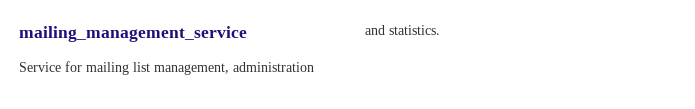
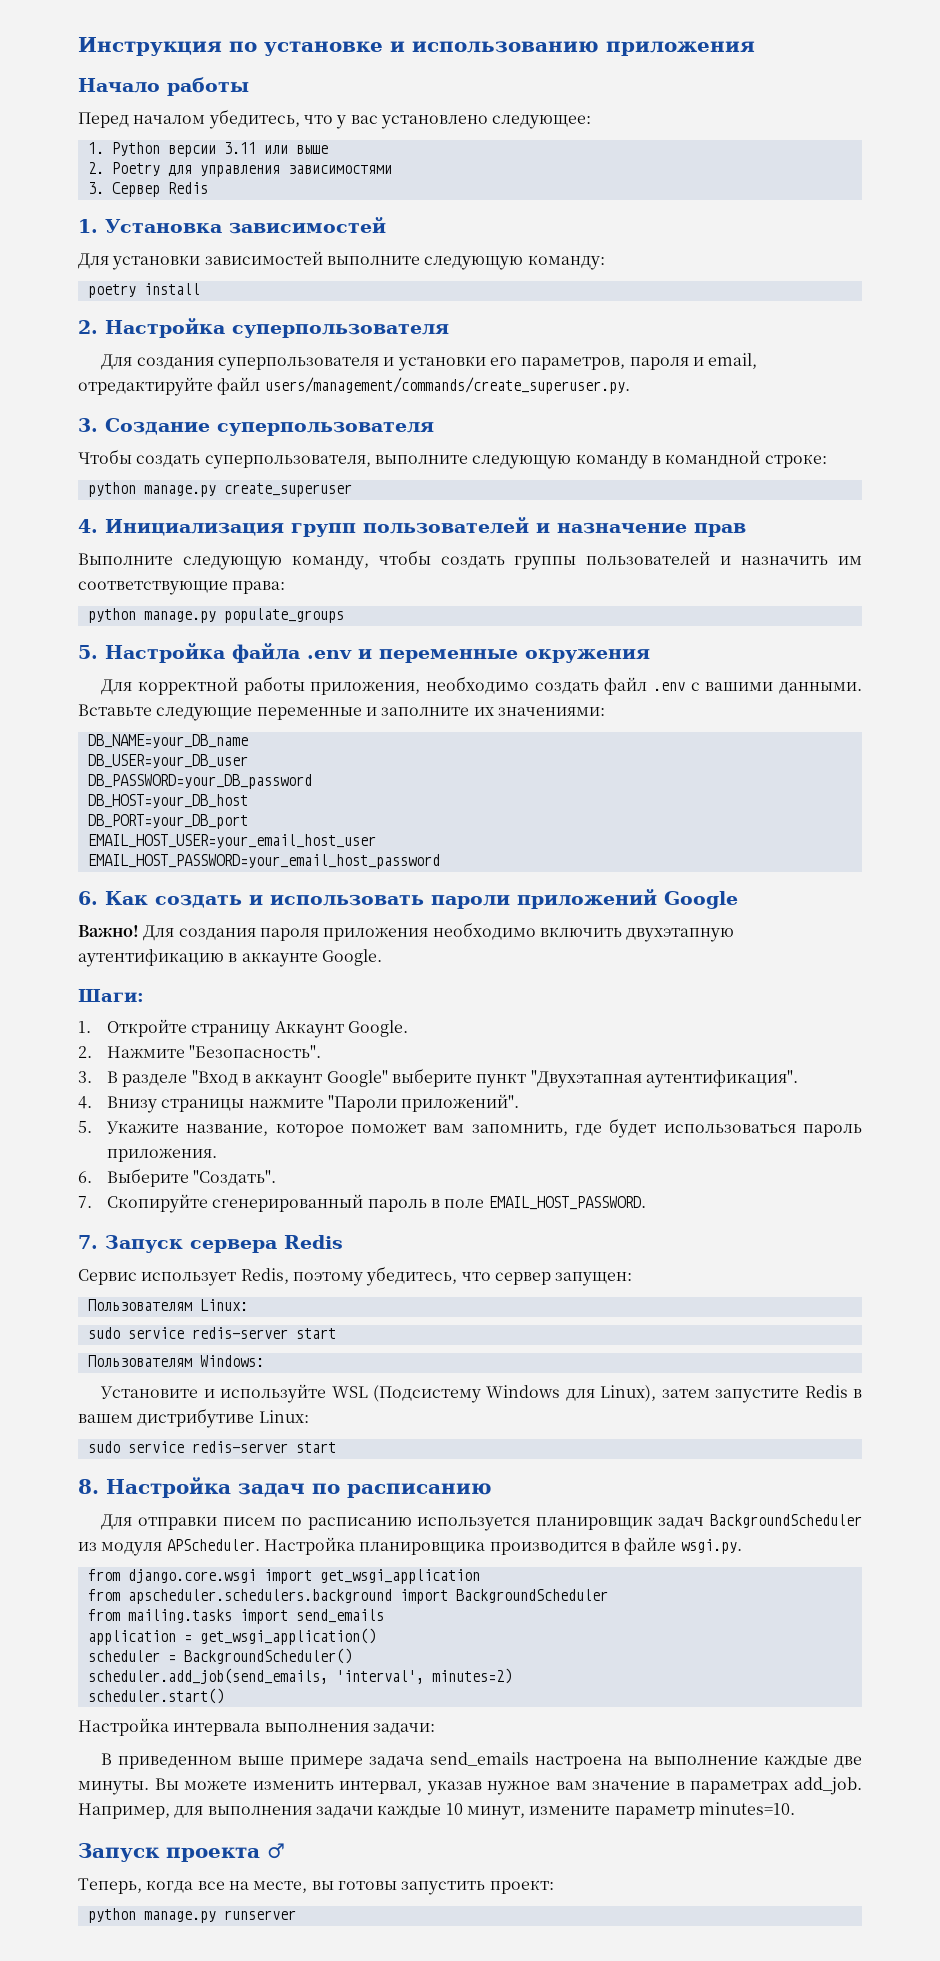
- mailing_management_service
- Service for mailing list management, administration and statistics.
+ Инструкция по установке и использованию приложения
+ Начало работы
+ Перед началом убедитесь, что у вас установлено следующее:
+ 1. Python версии 3.11 или выше
+ 2. Poetry для управления зависимостями
+ 3. Сервер Redis
+ 1. Установка зависимостей
+ Для установки зависимостей выполните следующую команду:
+ poetry install
+ 2. Настройка суперпользователя
+ Для создания суперпользователя и установки его параметров, пароля и email, отредактируйте файл users/management/commands/create_superuser.py.
+ 3. Создание суперпользователя
+ Чтобы создать суперпользователя, выполните следующую команду в командной строке:
+ python manage.py create_superuser
+ 4. Инициализация групп пользователей и назначение прав
+ Выполните следующую команду, чтобы создать группы пользователей и назначить им соответствующие права:
+ python manage.py populate_groups
+ 5. Настройка файла .env и переменные окружения
+ Для корректной работы приложения, необходимо создать файл .env с вашими данными. Вставьте следующие переменные и заполните их значениями:
+ DB_NAME=your_DB_name
+ DB_USER=your_DB_user
+ DB_PASSWORD=your_DB_password
+ DB_HOST=your_DB_host
+ DB_PORT=your_DB_port
+ EMAIL_HOST_USER=your_email_host_user
+ EMAIL_HOST_PASSWORD=your_email_host_password
+ 6. Как создать и использовать пароли приложений Google
+ Важно! Для создания пароля приложения необходимо включить двухэтапную аутентификацию в аккаунте Google.
+ Шаги:
+ 1. Откройте страницу Аккаунт Google.
+ 2. Нажмите "Безопасность".
+ 3. В разделе "Вход в аккаунт Google" выберите пункт "Двухэтапная аутентификация".
+ 4. Внизу страницы нажмите "Пароли приложений".
+ 5. Укажите название, которое поможет вам запомнить, где будет использоваться пароль приложения.
+ 6. Выберите "Создать".
+ 7. Скопируйте сгенерированный пароль в поле EMAIL_HOST_PASSWORD.
+ 7. Запуск сервера Redis
+ Сервис использует Redis, поэтому убедитесь, что сервер запущен:
+ Пользователям Linux:
+ sudo service redis-server start
+ Пользователям Windows:
+ Установите и используйте WSL (Подсистему Windows для Linux), затем запустите Redis в вашем дистрибутиве Linux:
+ sudo service redis-server start
+ 8. Настройка задач по расписанию
+ Для отправки писем по расписанию используется планировщик задач BackgroundScheduler из модуля APScheduler. Настройка планировщика производится в файле wsgi.py.
+ from django.core.wsgi import get_wsgi_application
+ from apscheduler.schedulers.background import BackgroundScheduler
+ from mailing.tasks import send_emails
+ application = get_wsgi_application()
+ scheduler = BackgroundScheduler()
+ scheduler.add_job(send_emails, 'interval', minutes=2)
+ scheduler.start()
+ Настройка интервала выполнения задачи:
+ В приведенном выше примере задача send_emails настроена на выполнение каждые две минуты. Вы можете изменить интервал, указав нужное вам значение в параметрах add_job. Например, для выполнения задачи каждые 10 минут, измените параметр minutes=10.
+ Запуск проекта ♂
+ Теперь, когда все на месте, вы готовы запустить проект:
+ python manage.py runserver

